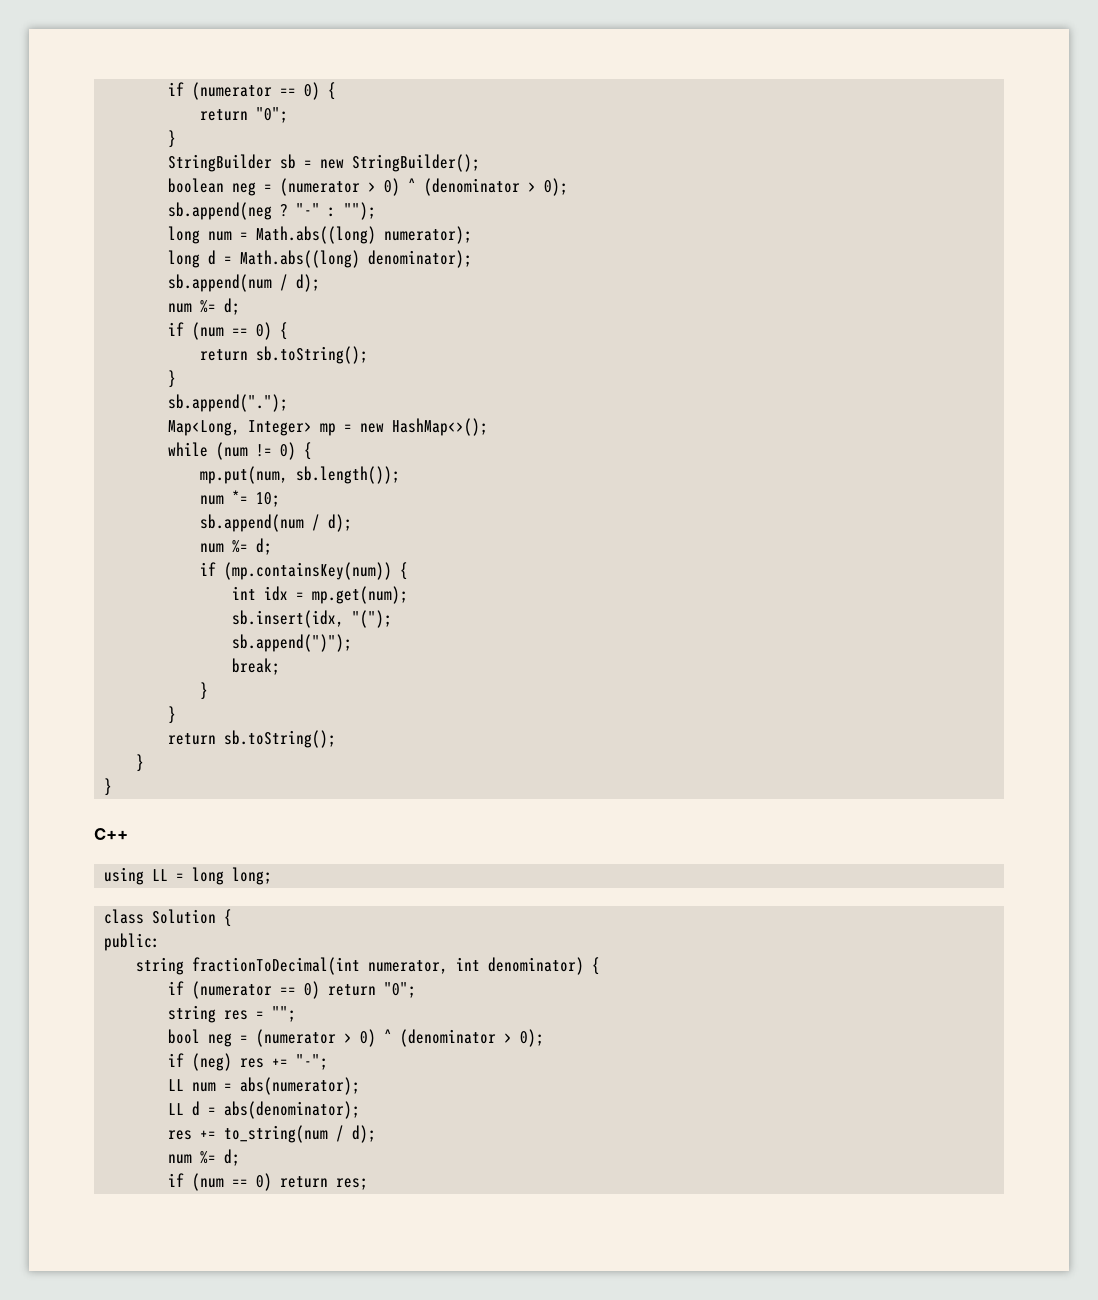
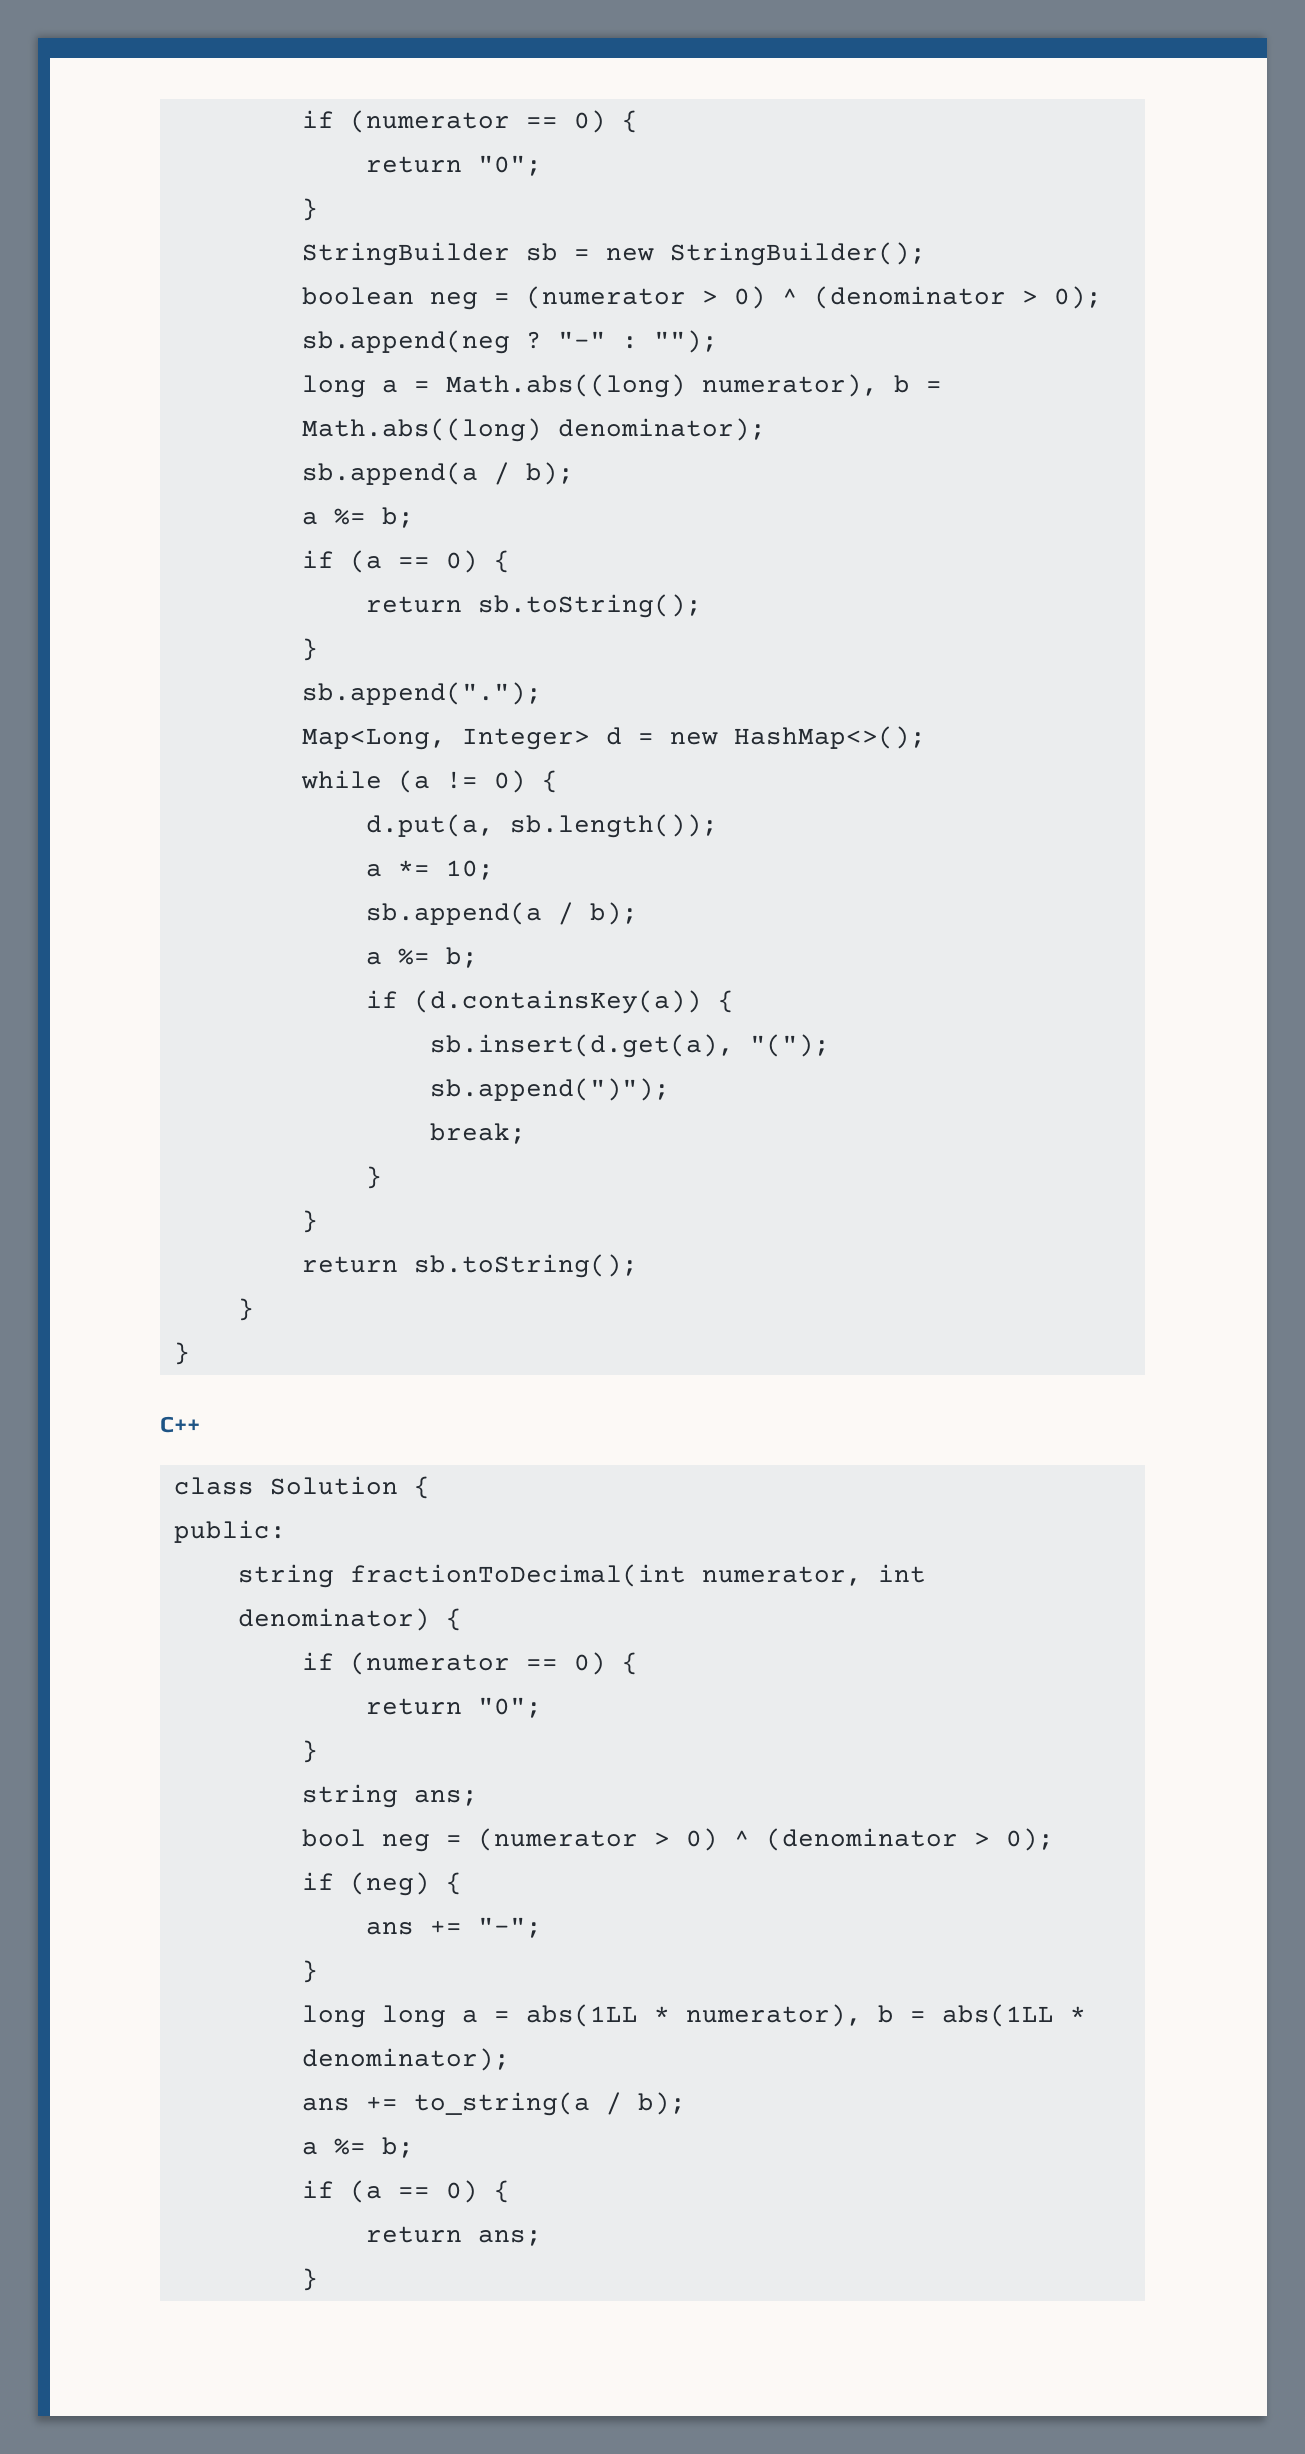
- long num = Math.abs((long) numerator);
- long d = Math.abs((long) denominator);
- sb.append(num / d);
- num %= d;
- if (num == 0) {
+ long a = Math.abs((long) numerator), b = Math.abs((long) denominator);
+ sb.append(a / b);
+ a %= b;
+ if (a == 0) {
- Map<Long, Integer> mp = new HashMap<>();
+ Map<Long, Integer> d = new HashMap<>();
- while (num != 0) {
+ while (a != 0) {
- mp.put(num, sb.length());
+ d.put(a, sb.length());
- num *= 10;
- sb.append(num / d);
- num %= d;
- if (mp.containsKey(num)) {
- int idx = mp.get(num);
- sb.insert(idx, "(");
+ a *= 10;
+ sb.append(a / b);
+ a %= b;
+ if (d.containsKey(a)) {
+ sb.insert(d.get(a), "(");
- using LL = long long;
  string fractionToDecimal(int numerator, int denominator) {
- if (numerator == 0) return "0";
- string res = "";
+ if (numerator == 0) {
+ return "0";
+ }
+ string ans;
- if (neg) res += "-";
- LL num = abs(numerator);
- LL d = abs(denominator);
- res += to_string(num / d);
- num %= d;
- if (num == 0) return res;
+ if (neg) {
+ ans += "-";
+ }
+ long long a = abs(1LL * numerator), b = abs(1LL * denominator);
+ ans += to_string(a / b);
+ a %= b;
+ if (a == 0) {
+ return ans;
+ }

